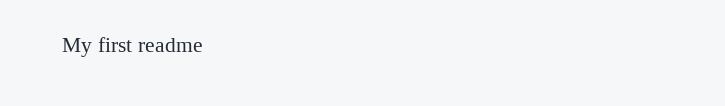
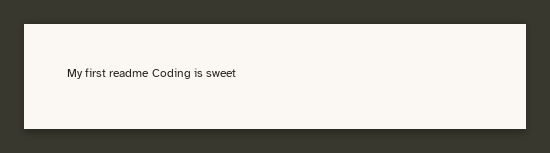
- My first readme
+ My first readme Coding is sweet

